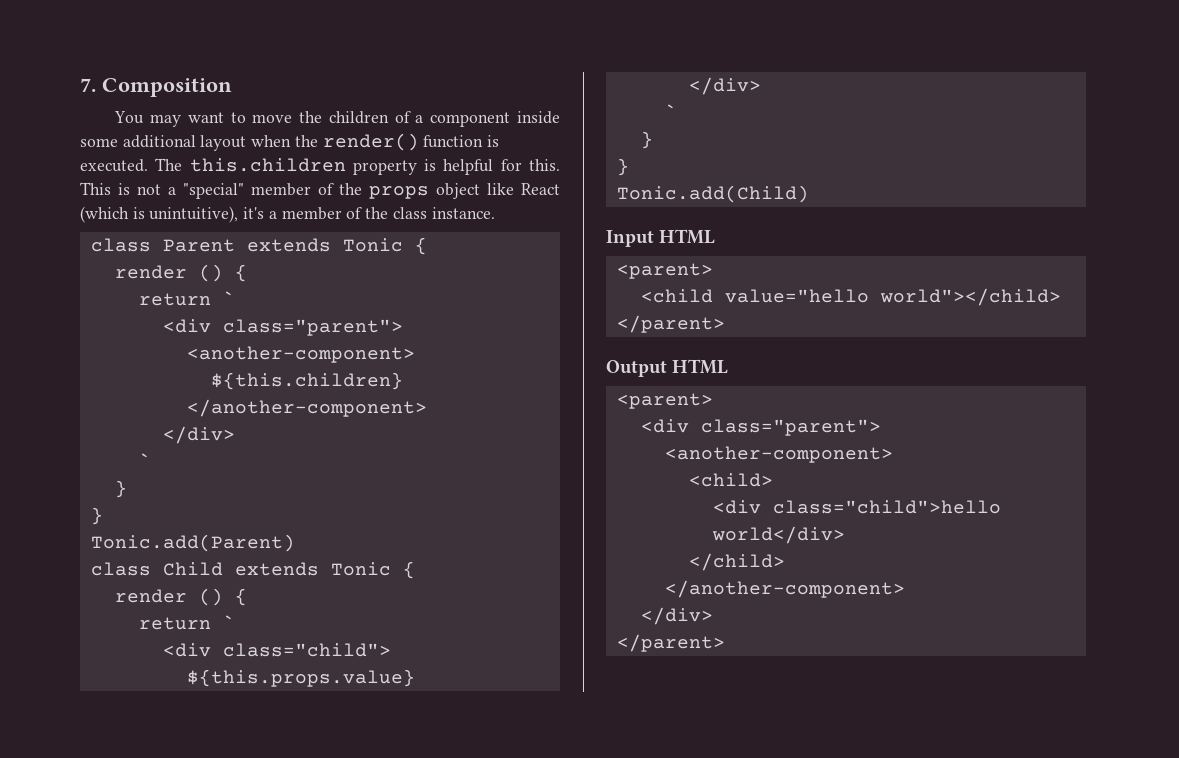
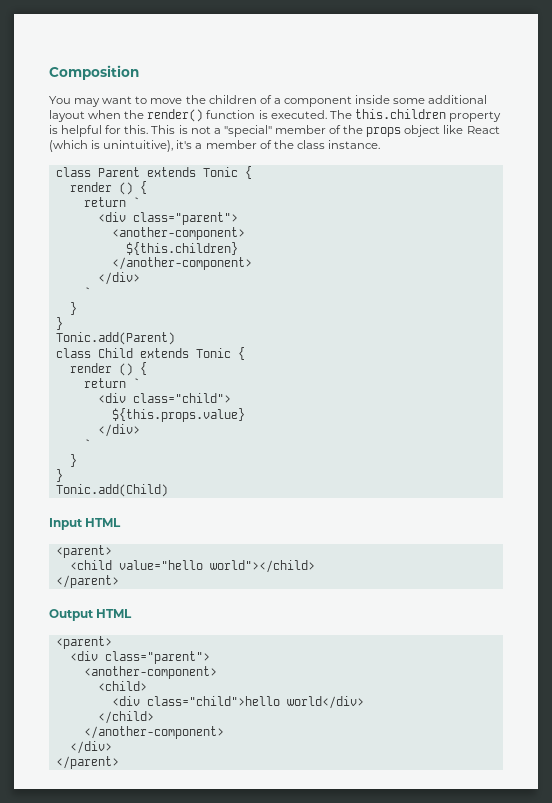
- 7. Composition
+ Composition

